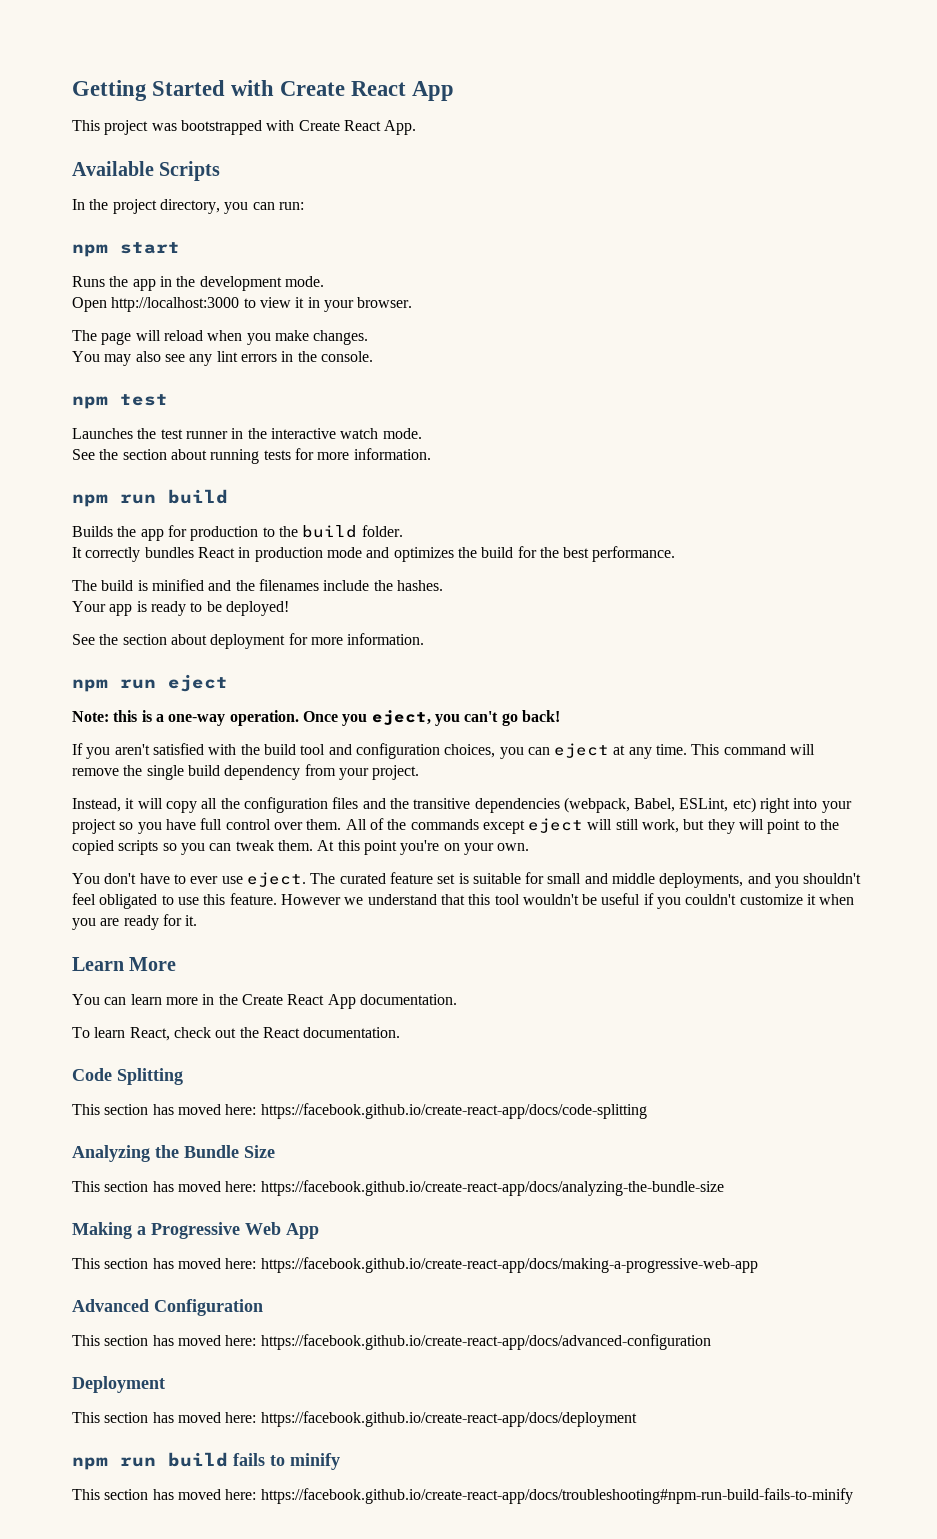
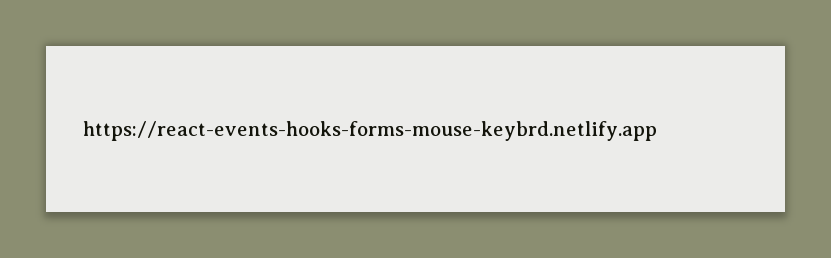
- Getting Started with Create React App
- This project was bootstrapped with Create React App.
- Available Scripts
- In the project directory, you can run:
- npm start
- Runs the app in the development mode.
- Open http://localhost:3000 to view it in your browser.
- The page will reload when you make changes.
- You may also see any lint errors in the console.
- npm test
- Launches the test runner in the interactive watch mode.
- See the section about running tests for more information.
- npm run build
- Builds the app for production to the build folder.
- It correctly bundles React in production mode and optimizes the build for the best performance.
- The build is minified and the filenames include the hashes.
- Your app is ready to be deployed!
- See the section about deployment for more information.
- npm run eject
- Note: this is a one-way operation. Once you eject, you can't go back!
- If you aren't satisfied with the build tool and configuration choices, you can eject at any time. This command will remove the single build dependency from your project.
- Instead, it will copy all the configuration files and the transitive dependencies (webpack, Babel, ESLint, etc) right into your project so you have full control over them. All of the commands except eject will still work, but they will point to the copied scripts so you can tweak them. At this point you're on your own.
- You don't have to ever use eject. The curated feature set is suitable for small and middle deployments, and you shouldn't feel obligated to use this feature. However we understand that this tool wouldn't be useful if you couldn't customize it when you are ready for it.
- Learn More
- You can learn more in the Create React App documentation.
- To learn React, check out the React documentation.
- Code Splitting
- This section has moved here: https://facebook.github.io/create-react-app/docs/code-splitting
- Analyzing the Bundle Size
- This section has moved here: https://facebook.github.io/create-react-app/docs/analyzing-the-bundle-size
- Making a Progressive Web App
- This section has moved here: https://facebook.github.io/create-react-app/docs/making-a-progressive-web-app
- Advanced Configuration
- This section has moved here: https://facebook.github.io/create-react-app/docs/advanced-configuration
- Deployment
- This section has moved here: https://facebook.github.io/create-react-app/docs/deployment
- npm run build fails to minify
- This section has moved here: https://facebook.github.io/create-react-app/docs/troubleshooting#npm-run-build-fails-to-minify
+ https://react-events-hooks-forms-mouse-keybrd.netlify.app

